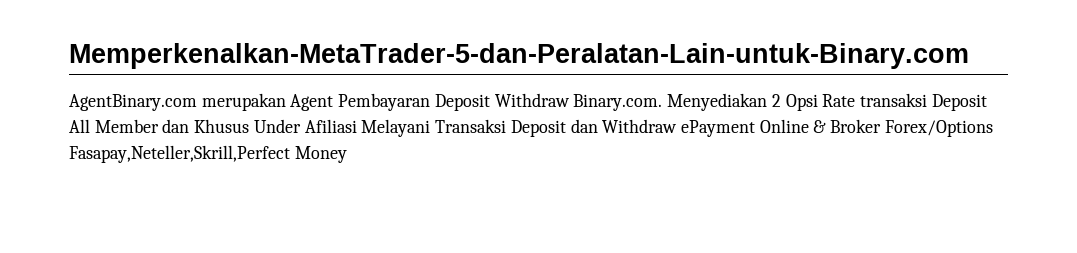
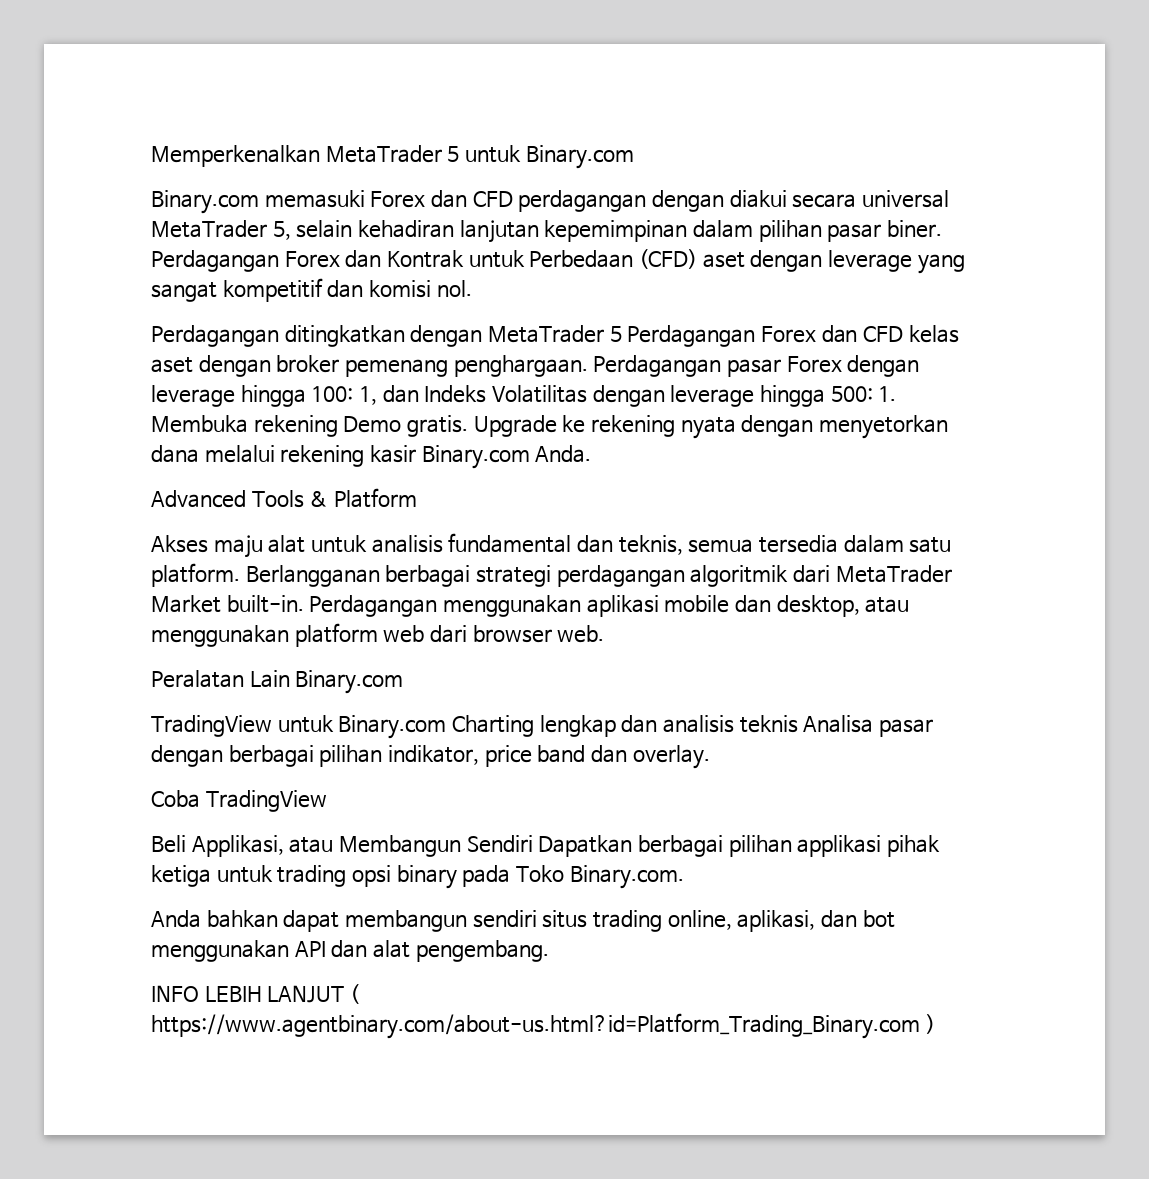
- Memperkenalkan-MetaTrader-5-dan-Peralatan-Lain-untuk-Binary.com
- AgentBinary.com merupakan Agent Pembayaran Deposit Withdraw Binary.com. Menyediakan 2 Opsi Rate transaksi Deposit All Member dan Khusus Under Afiliasi Melayani Transaksi Deposit dan Withdraw ePayment Online & Broker Forex/Options Fasapay,Neteller,Skrill,Perfect Money
+ Memperkenalkan MetaTrader 5 untuk Binary.com
+ Binary.com memasuki Forex dan CFD perdagangan dengan diakui secara universal MetaTrader 5, selain kehadiran lanjutan kepemimpinan dalam pilihan pasar biner. Perdagangan Forex dan Kontrak untuk Perbedaan (CFD) aset dengan leverage yang sangat kompetitif dan komisi nol.
+ Perdagangan ditingkatkan dengan MetaTrader 5 Perdagangan Forex dan CFD kelas aset dengan broker pemenang penghargaan. Perdagangan pasar Forex dengan leverage hingga 100: 1, dan Indeks Volatilitas dengan leverage hingga 500: 1. Membuka rekening Demo gratis. Upgrade ke rekening nyata dengan menyetorkan dana melalui rekening kasir Binary.com Anda.
+ Advanced Tools & Platform
+ Akses maju alat untuk analisis fundamental dan teknis, semua tersedia dalam satu platform. Berlangganan berbagai strategi perdagangan algoritmik dari MetaTrader Market built-in. Perdagangan menggunakan aplikasi mobile dan desktop, atau menggunakan platform web dari browser web.
+ Peralatan Lain Binary.com
+ TradingView untuk Binary.com Charting lengkap dan analisis teknis Analisa pasar dengan berbagai pilihan indikator, price band dan overlay.
+ Coba TradingView
+ Beli Applikasi, atau Membangun Sendiri Dapatkan berbagai pilihan applikasi pihak ketiga untuk trading opsi binary pada Toko Binary.com.
+ Anda bahkan dapat membangun sendiri situs trading online, aplikasi, dan bot menggunakan API dan alat pengembang.
+ INFO LEBIH LANJUT ( https://www.agentbinary.com/about-us.html?id=Platform_Trading_Binary.com )

